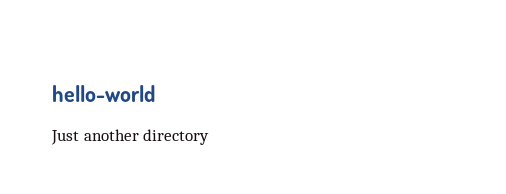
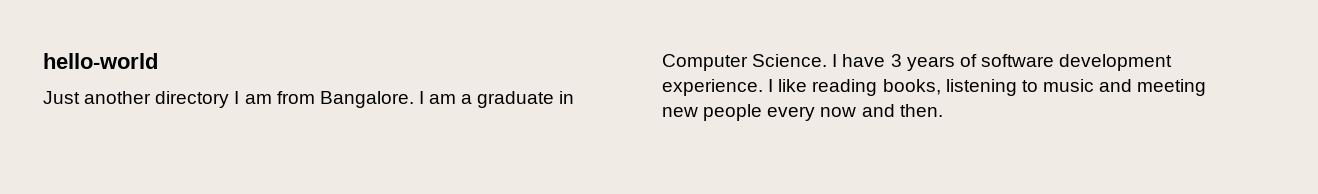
- Just another directory
+ Just another directory I am from Bangalore. I am a graduate in Computer Science. I have 3 years of software development experience. I like reading books, listening to music and meeting new people every now and then.

